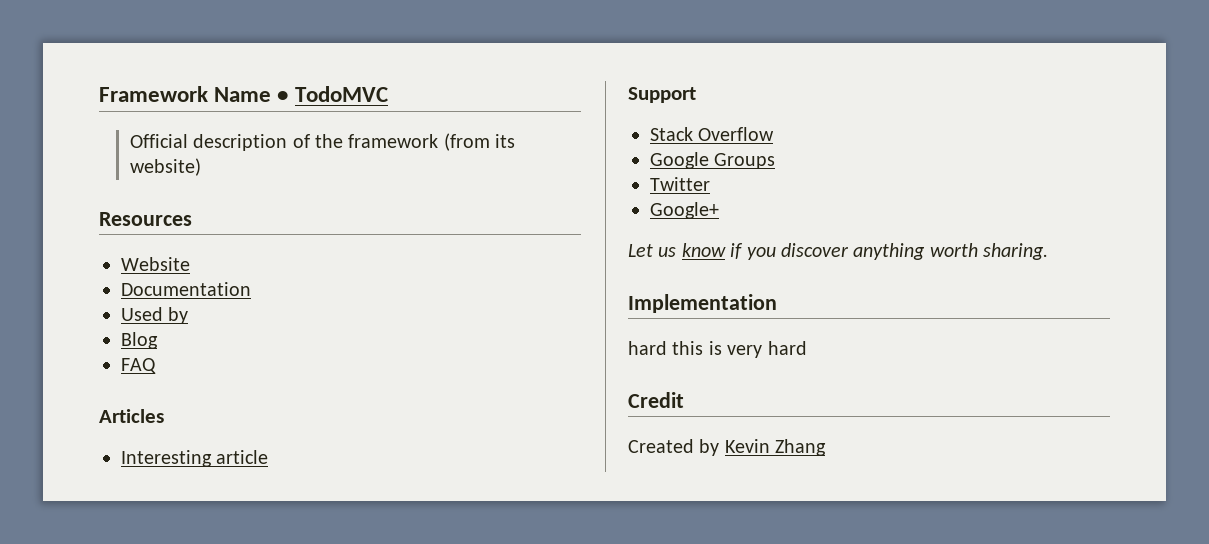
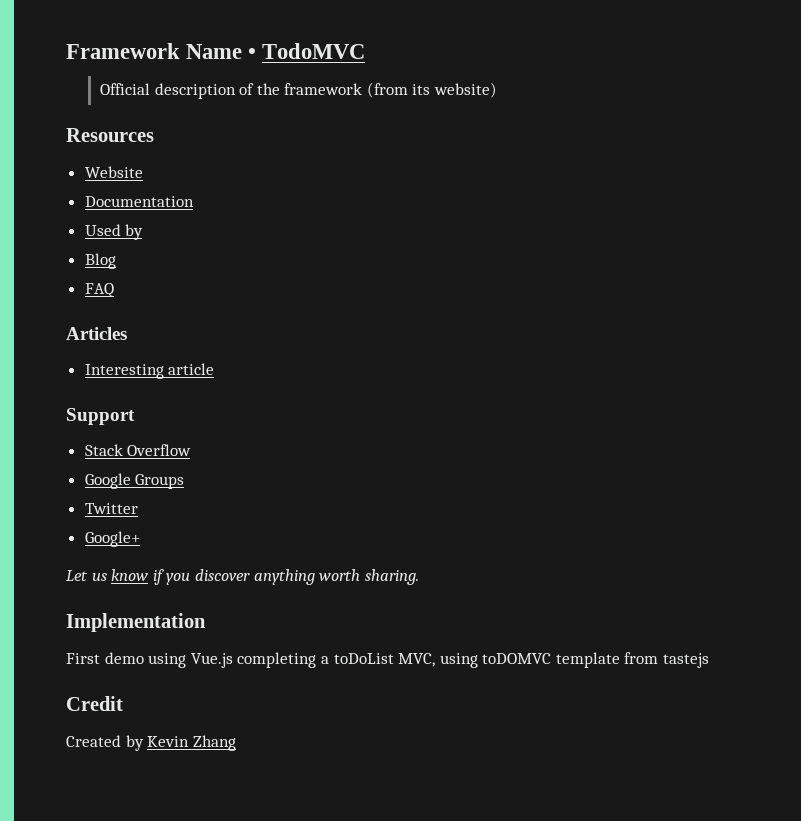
- hard this is very hard
+ First demo using Vue.js completing a toDoList MVC, using toDOMVC template from tastejs

